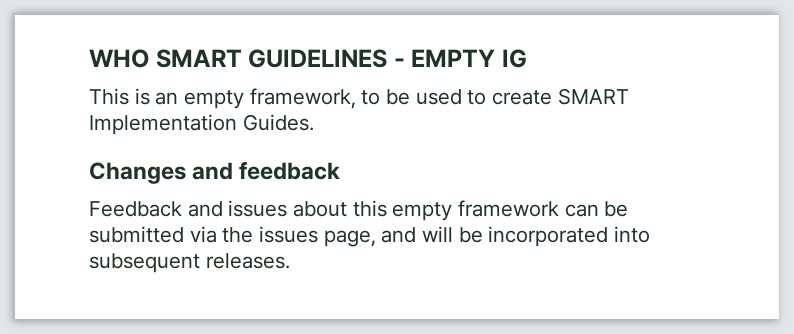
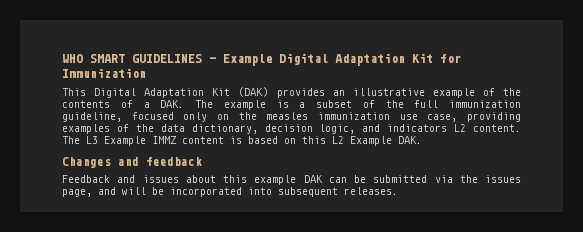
- WHO SMART GUIDELINES - EMPTY IG
- This is an empty framework, to be used to create SMART Implementation Guides.
+ WHO SMART GUIDELINES - Example Digital Adaptation Kit for Immunization
+ This Digital Adaptation Kit (DAK) provides an illustrative example of the contents of a DAK. The example is a subset of the full immunization guideline, focused only on the measles immunization use case, providing examples of the data dictionary, decision logic, and indicators L2 content. The L3 Example IMMZ content is based on this L2 Example DAK.
- Feedback and issues about this empty framework can be submitted via the issues page, and will be incorporated into subsequent releases.
+ Feedback and issues about this example DAK can be submitted via the issues page, and will be incorporated into subsequent releases.

